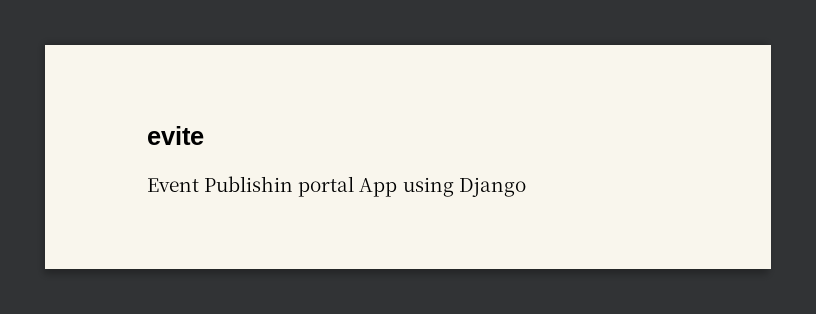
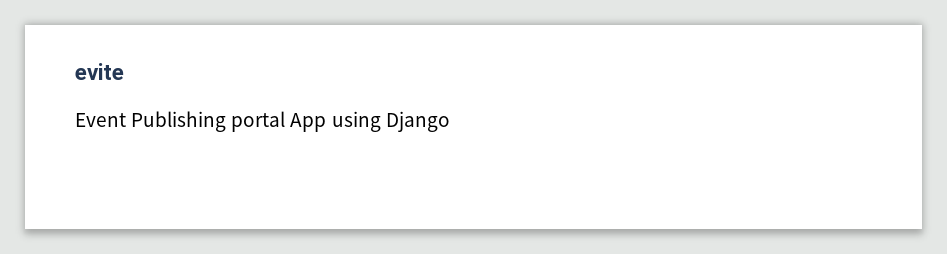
- Event Publishin portal App using Django
+ Event Publishing portal App using Django

